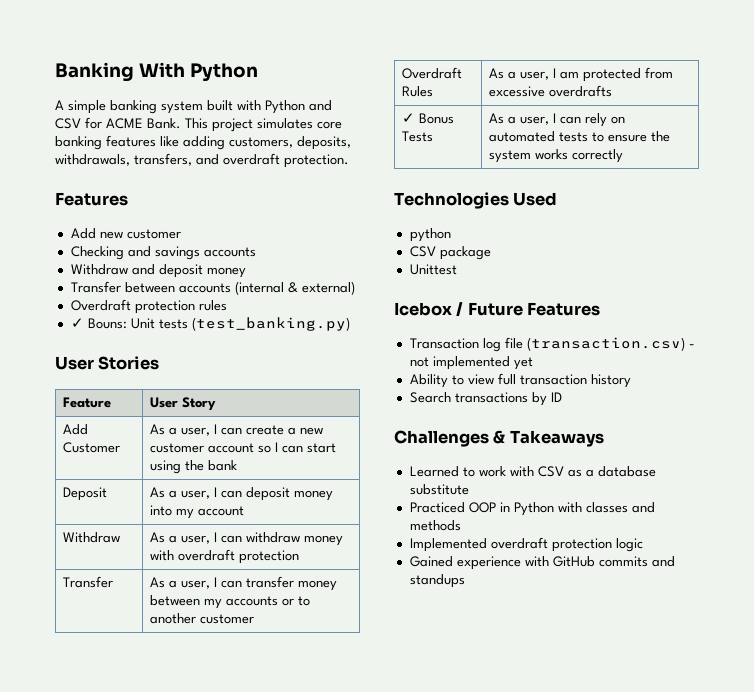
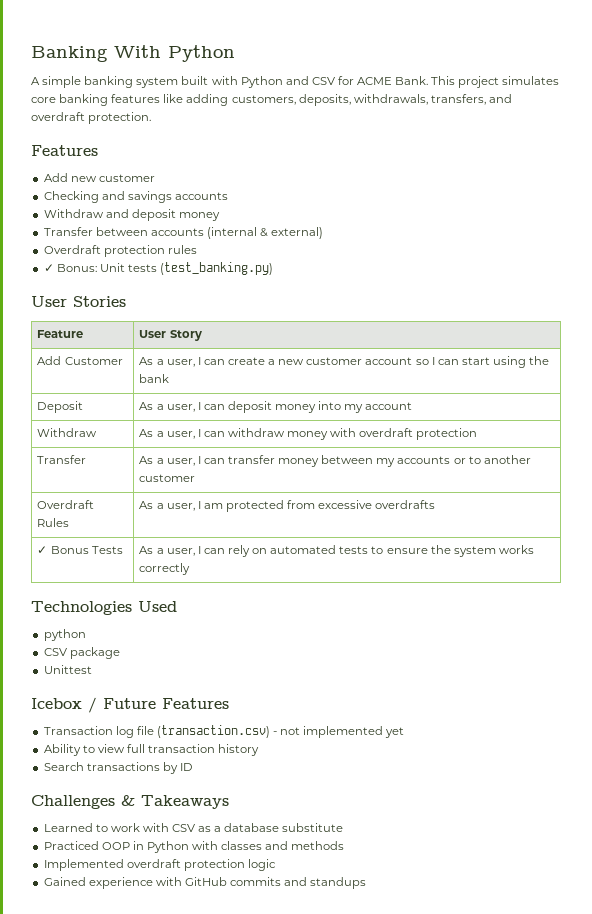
- ✓ Bouns: Unit tests (test_banking.py)
+ ✓ Bonus: Unit tests (test_banking.py)

